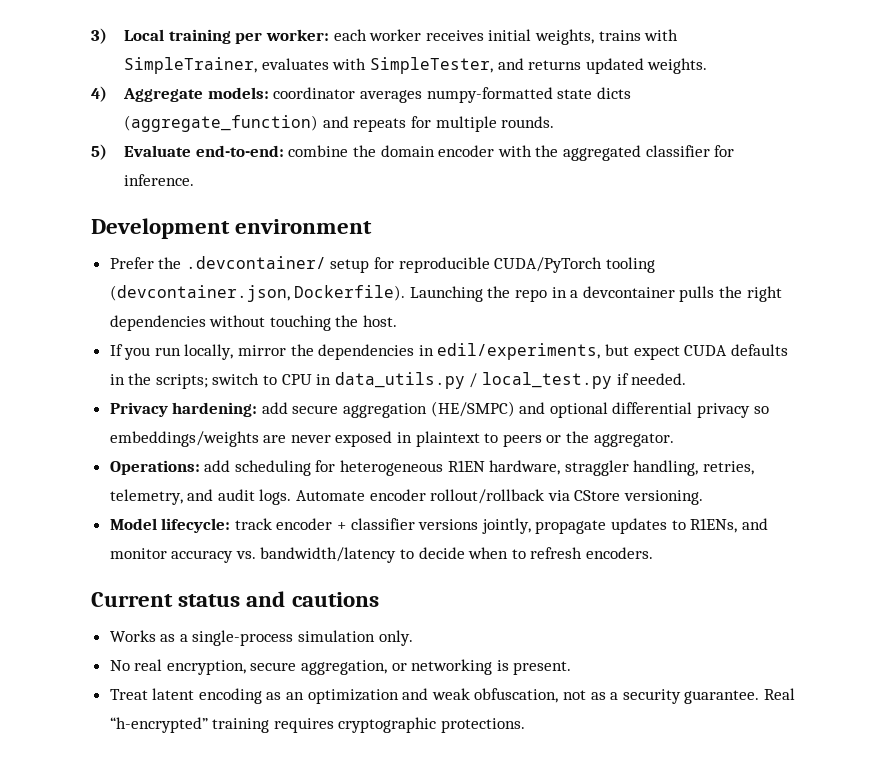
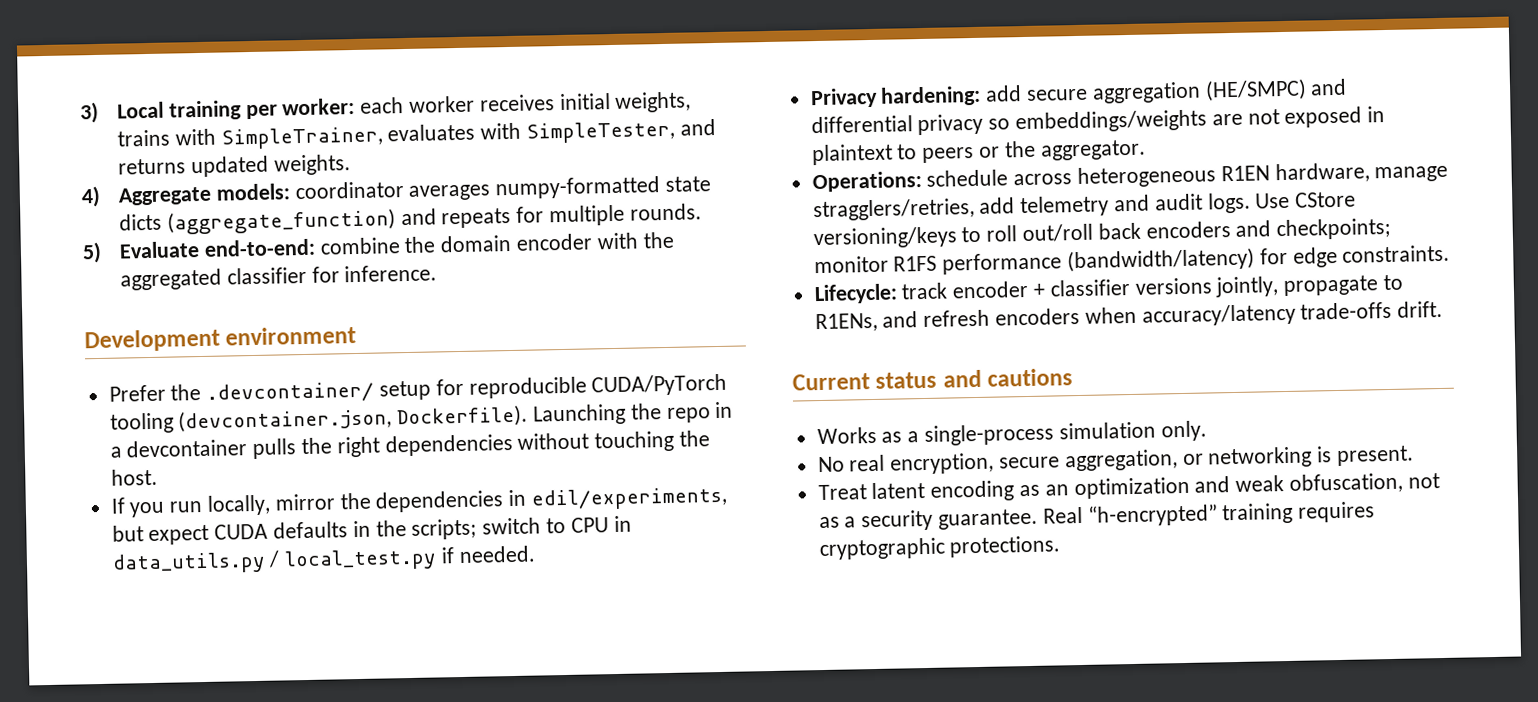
- Privacy hardening: add secure aggregation (HE/SMPC) and optional differential privacy so embeddings/weights are never exposed in plaintext to peers or the aggregator.
+ Privacy hardening: add secure aggregation (HE/SMPC) and differential privacy so embeddings/weights are not exposed in plaintext to peers or the aggregator.
- Operations: add scheduling for heterogeneous R1EN hardware, straggler handling, retries, telemetry, and audit logs. Automate encoder rollout/rollback via CStore versioning.
- Model lifecycle: track encoder + classifier versions jointly, propagate updates to R1ENs, and monitor accuracy vs. bandwidth/latency to decide when to refresh encoders.
+ Operations: schedule across heterogeneous R1EN hardware, manage stragglers/retries, add telemetry and audit logs. Use CStore versioning/keys to roll out/roll back encoders and checkpoints; monitor R1FS performance (bandwidth/latency) for edge constraints.
+ Lifecycle: track encoder + classifier versions jointly, propagate to R1ENs, and refresh encoders when accuracy/latency trade-offs drift.

